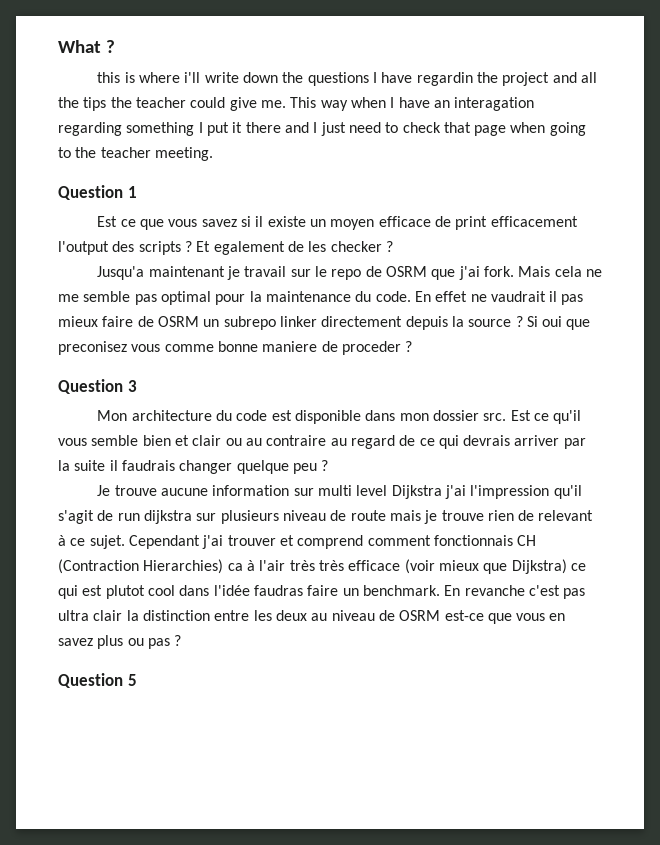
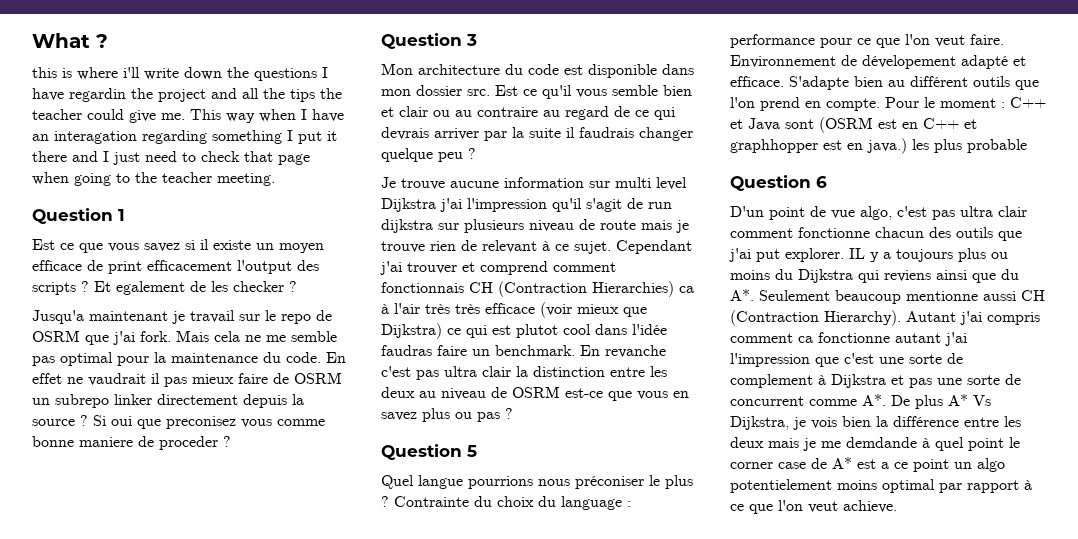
+ Quel langue pourrions nous préconiser le plus ? Contrainte du choix du language : performance pour ce que l'on veut faire. Environnement de dévelopement adapté et efficace. S'adapte bien au différent outils que l'on prend en compte. Pour le moment : C++ et Java sont (OSRM est en C++ et graphhopper est en java.) les plus probable
+ Question 6
+ D'un point de vue algo, c'est pas ultra clair comment fonctionne chacun des outils que j'ai put explorer. IL y a toujours plus ou moins du Dijkstra qui reviens ainsi que du A*. Seulement beaucoup mentionne aussi CH (Contraction Hierarchy). Autant j'ai compris comment ca fonctionne autant j'ai l'impression que c'est une sorte de complement à Dijkstra et pas une sorte de concurrent comme A*. De plus A* Vs Dijkstra, je vois bien la différence entre les deux mais je me demdande à quel point le corner case de A* est a ce point un algo potentielement moins optimal par rapport à ce que l'on veut achieve.

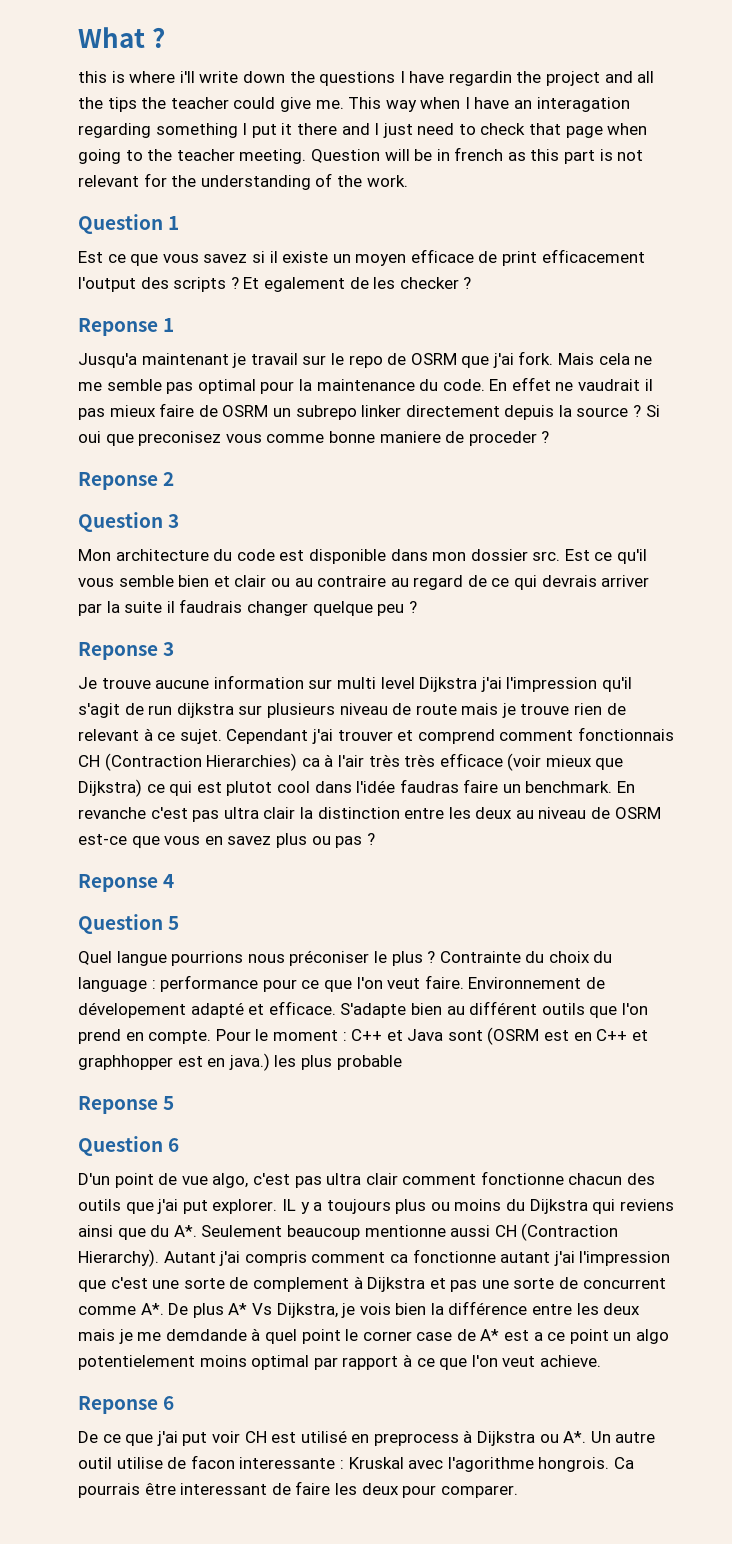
+ Question will be in french as this part is not relevant for the understanding of the work.
+ Reponse 1
+ Reponse 2
+ Reponse 3
+ Reponse 4
+ Reponse 5
+ Reponse 6
+ De ce que j'ai put voir CH est utilisé en preprocess à Dijkstra ou A*. Un autre outil utilise de facon interessante : Kruskal avec l'agorithme hongrois. Ca pourrais être interessant de faire les deux pour comparer.

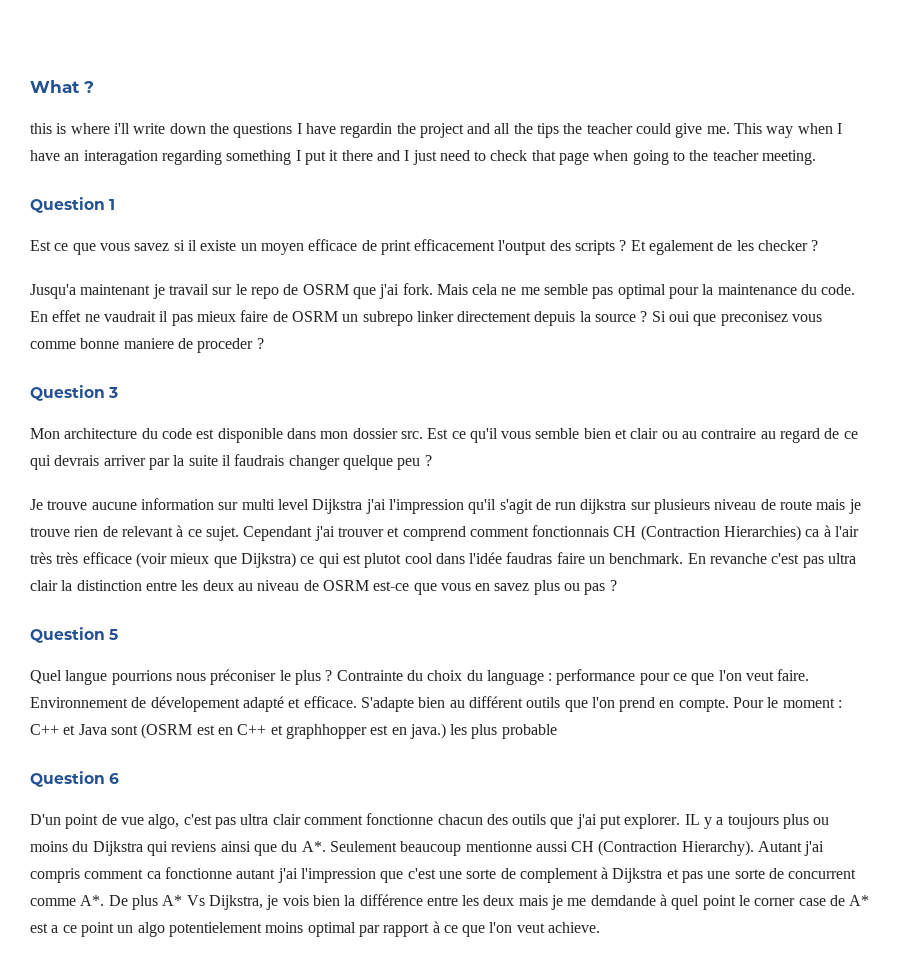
- Question will be in french as this part is not relevant for the understanding of the work.
- Reponse 1
- Reponse 2
- Reponse 3
- Reponse 4
- Reponse 5
- Reponse 6
- De ce que j'ai put voir CH est utilisé en preprocess à Dijkstra ou A*. Un autre outil utilise de facon interessante : Kruskal avec l'agorithme hongrois. Ca pourrais être interessant de faire les deux pour comparer.

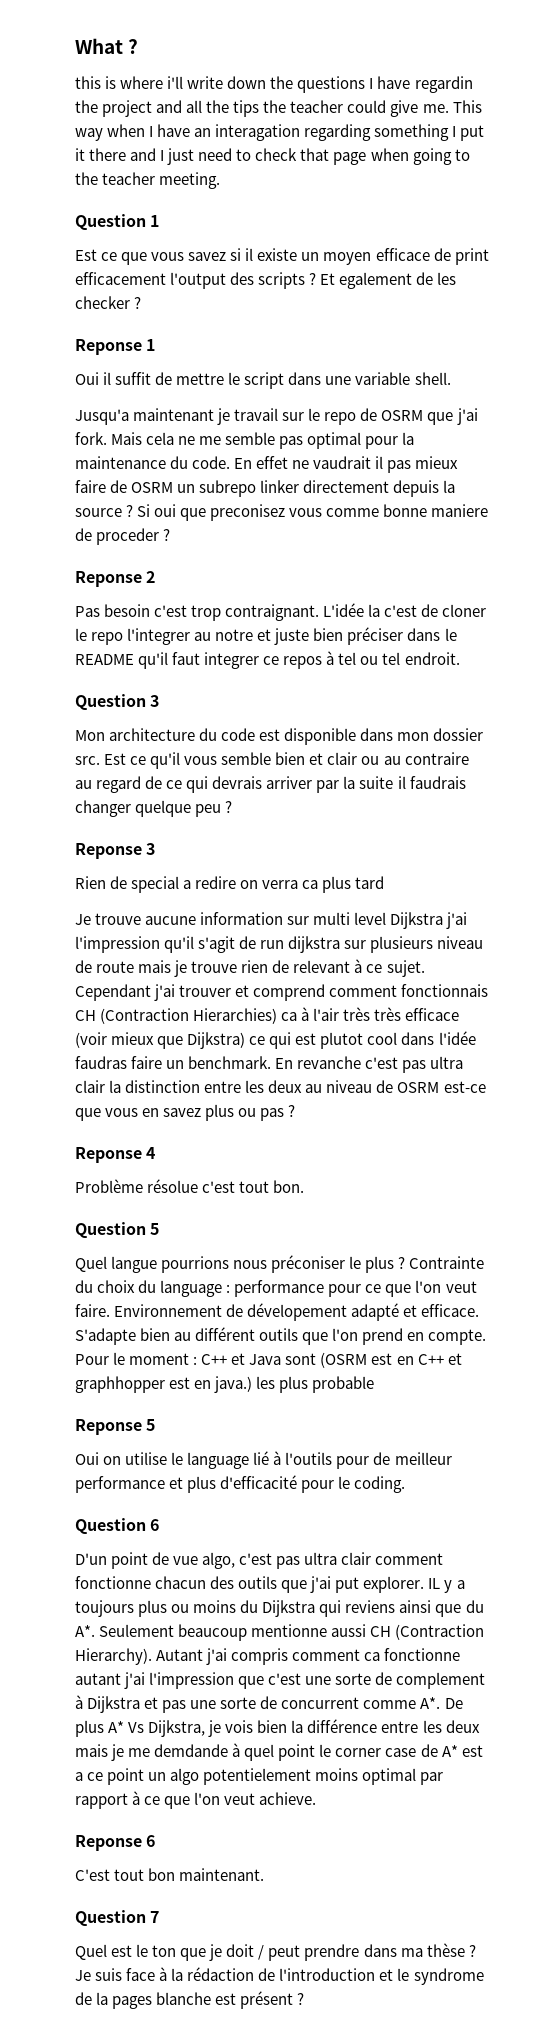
+ Reponse 1
+ Oui il suffit de mettre le script dans une variable shell.
+ Reponse 2
+ Pas besoin c'est trop contraignant. L'idée la c'est de cloner le repo l'integrer au notre et juste bien préciser dans le README qu'il faut integrer ce repos à tel ou tel endroit.
+ Reponse 3
+ Rien de special a redire on verra ca plus tard
+ Reponse 4
+ Problème résolue c'est tout bon.
+ Reponse 5
+ Oui on utilise le language lié à l'outils pour de meilleur performance et plus d'efficacité pour le coding.
+ Reponse 6
+ C'est tout bon maintenant.
+ Question 7
+ Quel est le ton que je doit / peut prendre dans ma thèse ? Je suis face à la rédaction de l'introduction et le syndrome de la pages blanche est présent ?

